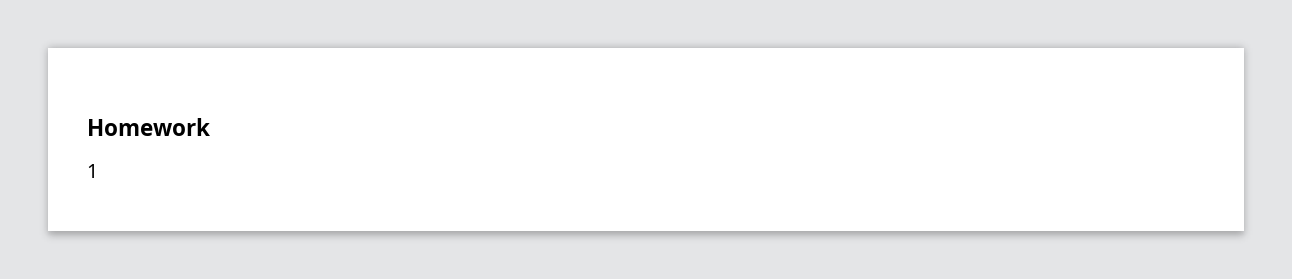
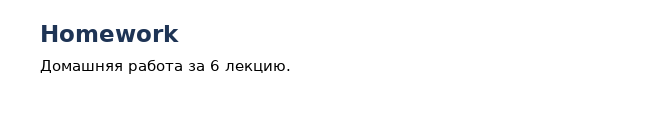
- 1
+ Домашняя работа за 6 лекцию.

